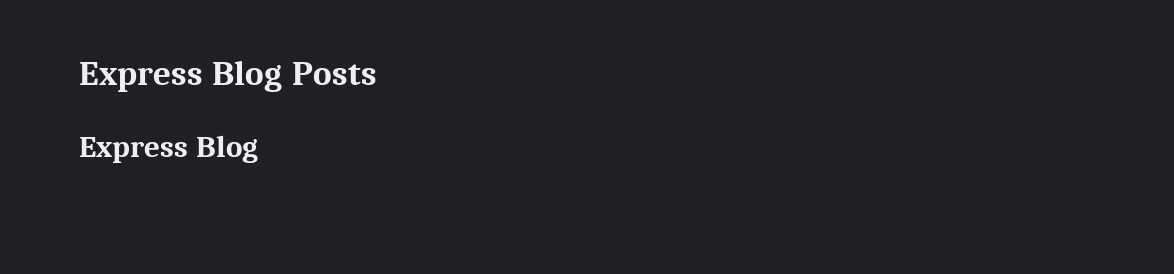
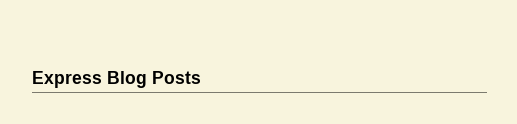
  Express Blog Posts
- Express Blog

